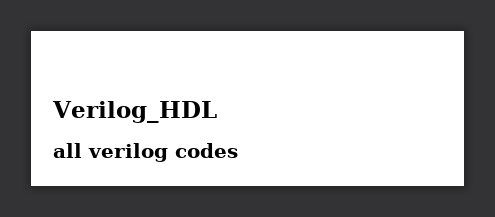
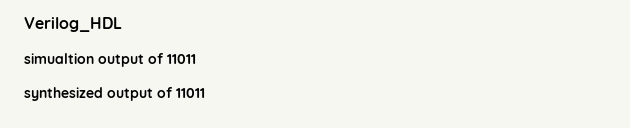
- all verilog codes
+ simualtion output of 11011
+ synthesized output of 11011

